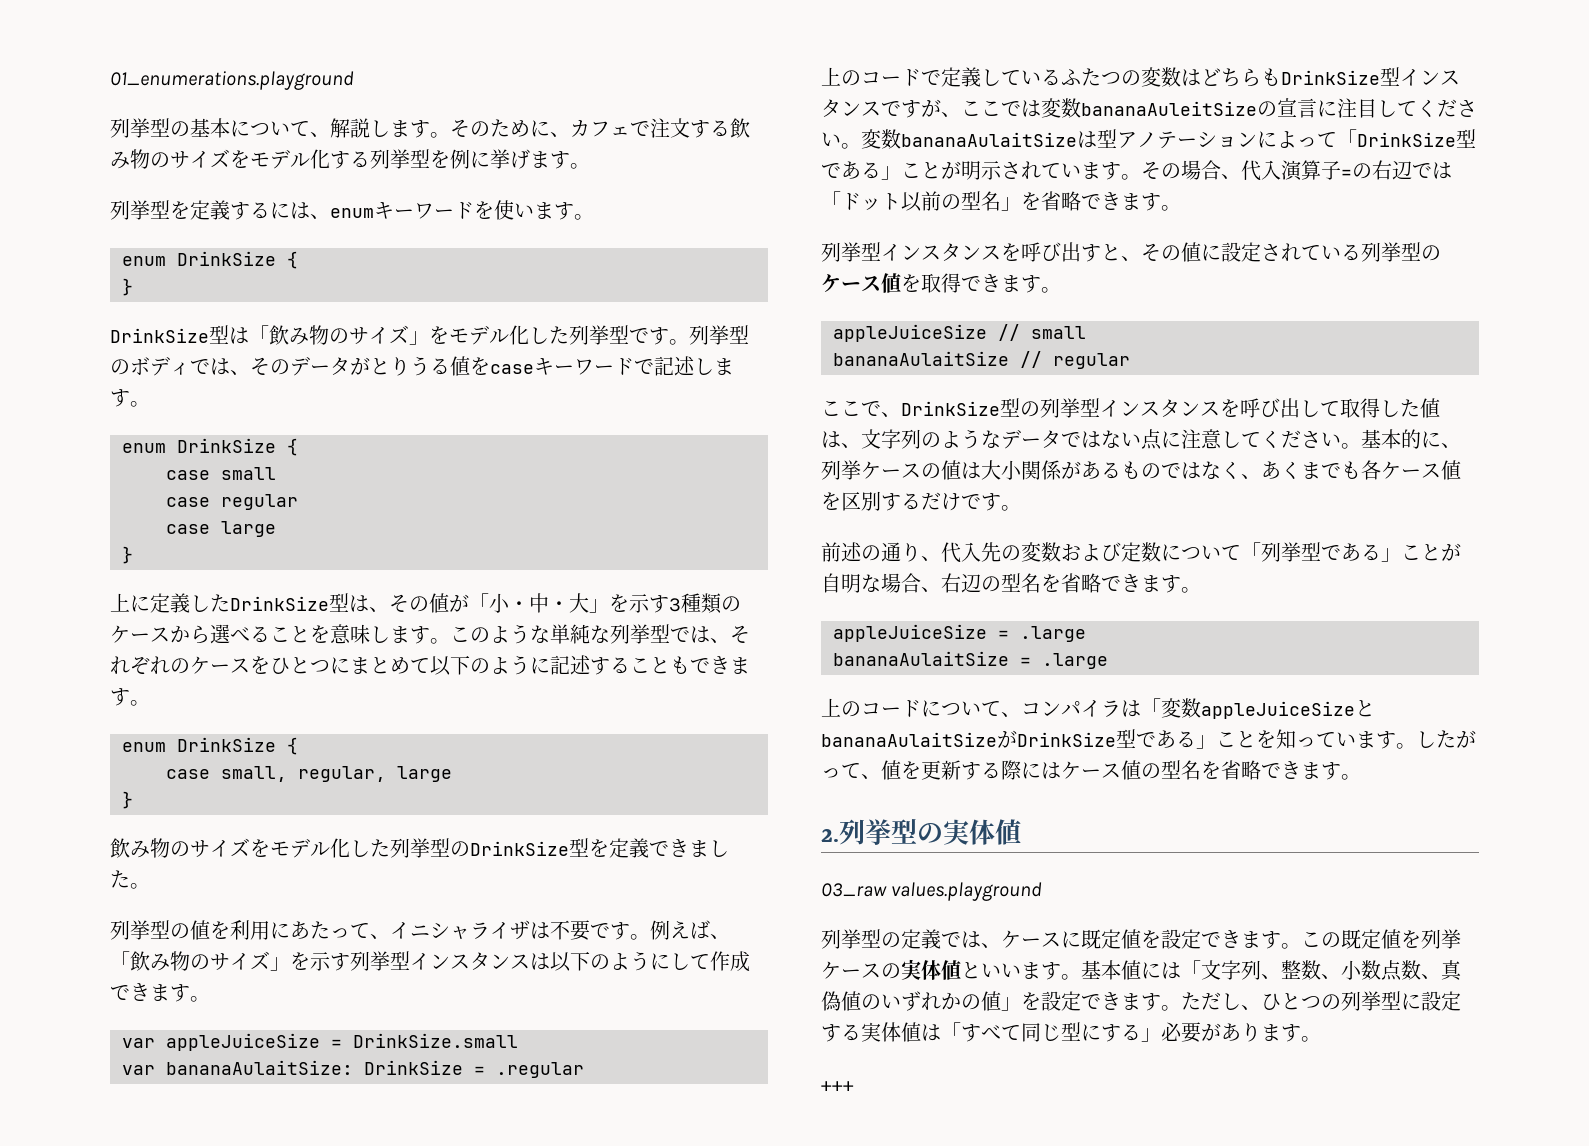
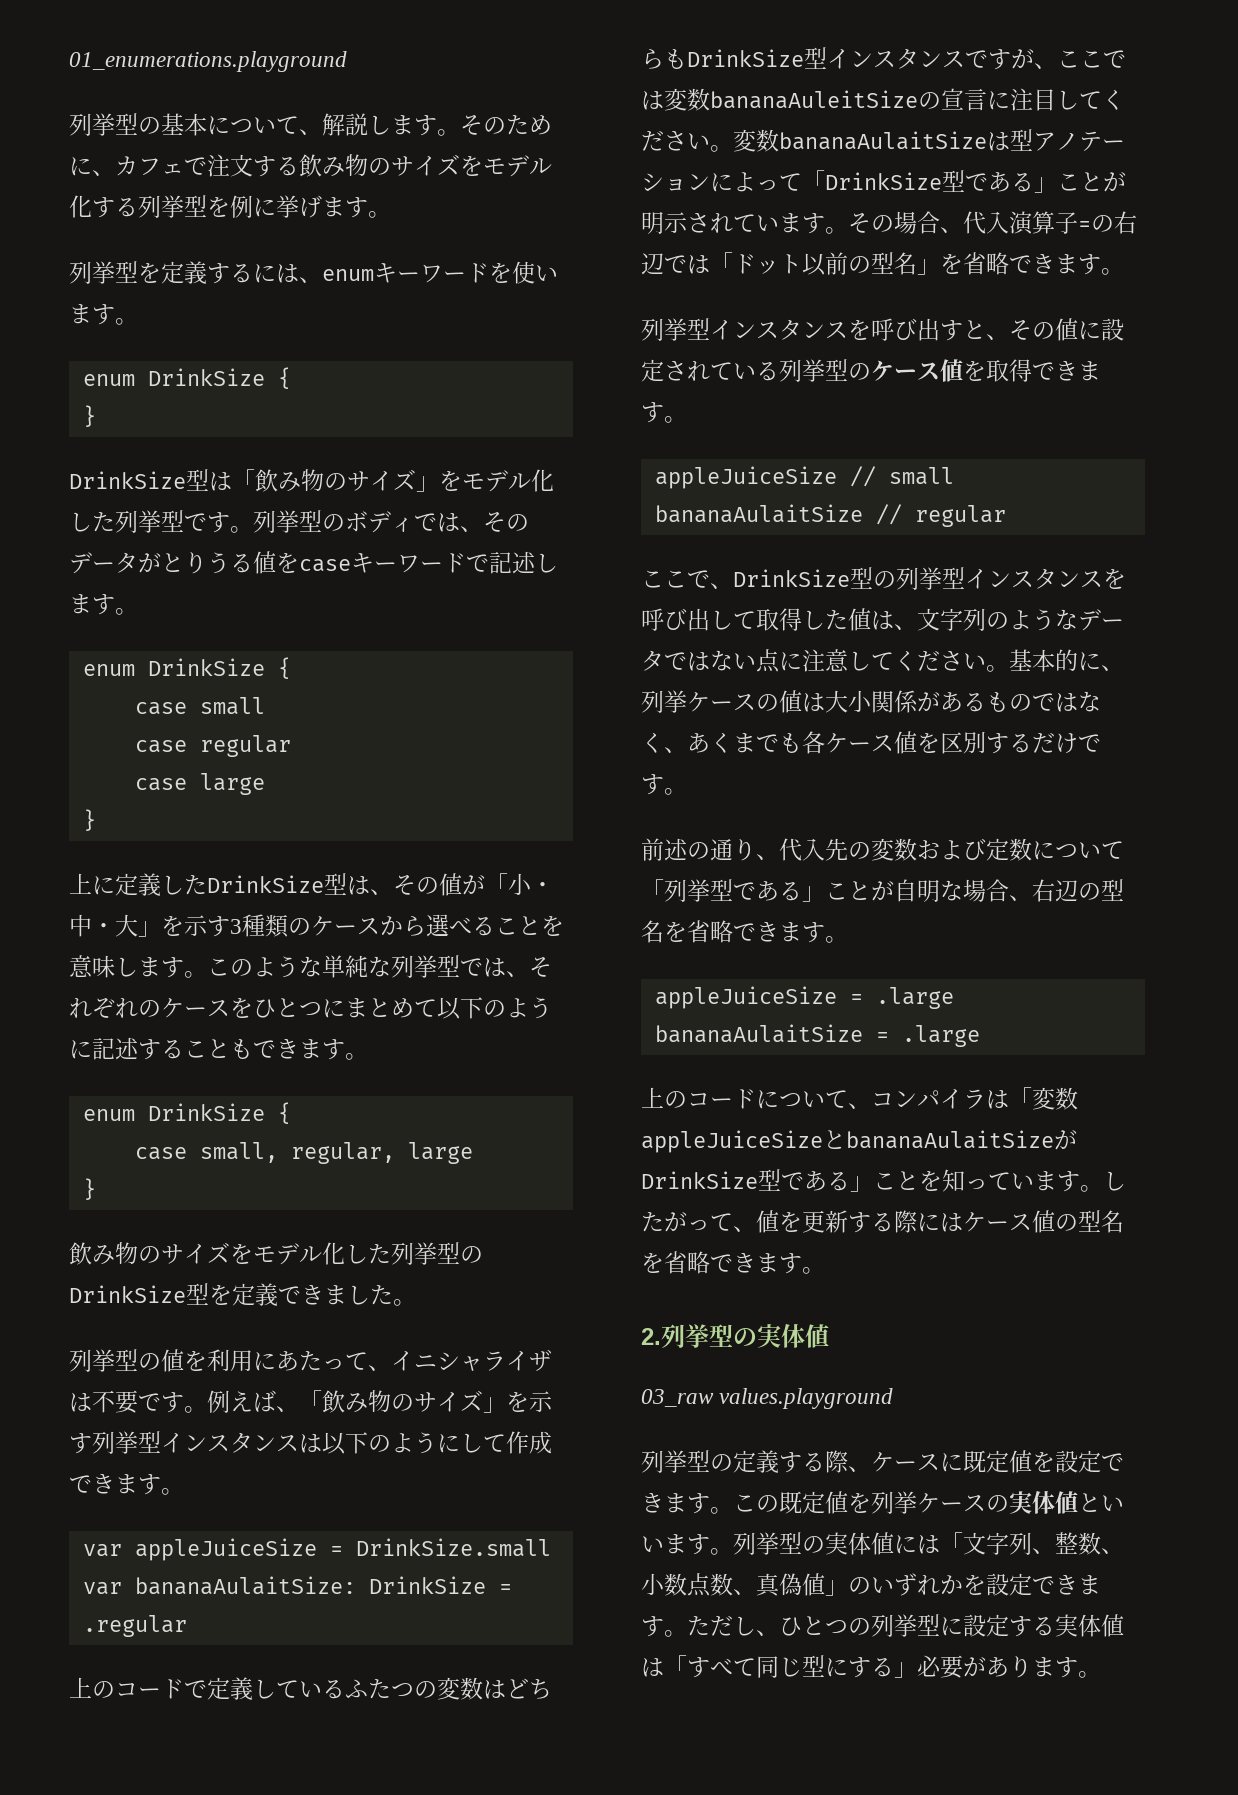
- 列挙型の定義では、ケースに既定値を設定できます。
+ 列挙型の定義する際、ケースに既定値を設定できます。
- 基本値には「文字列、整数、小数点数、真偽値のいずれかの値」を設定できます。
+ 列挙型の実体値には「文字列、整数、小数点数、真偽値」のいずれかを設定できます。
- +++

